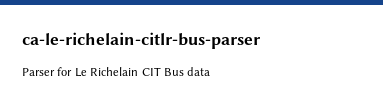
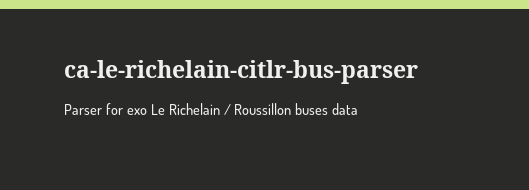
- Parser for Le Richelain CIT Bus data
+ Parser for exo Le Richelain / Roussillon buses data

